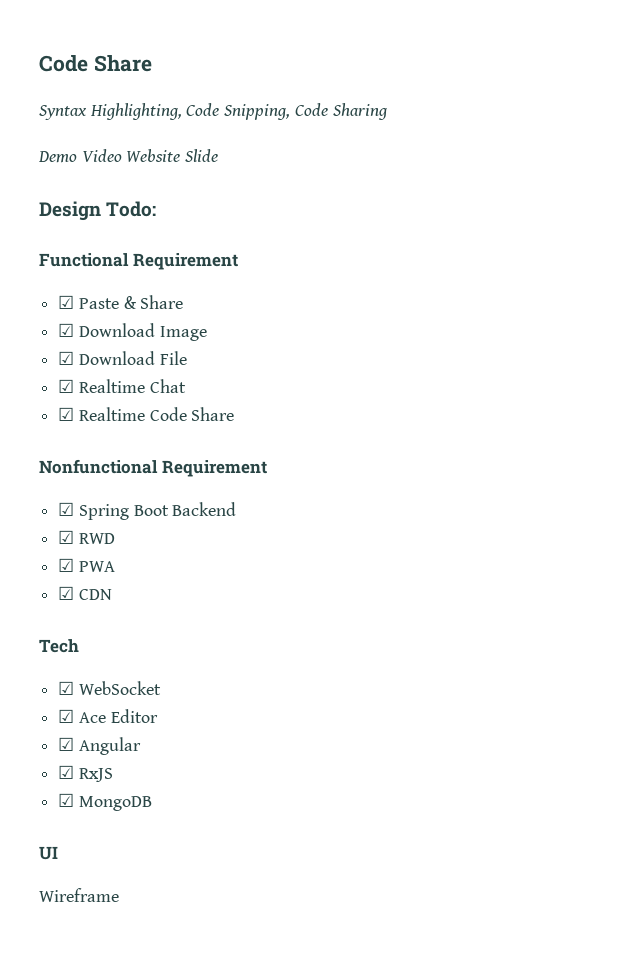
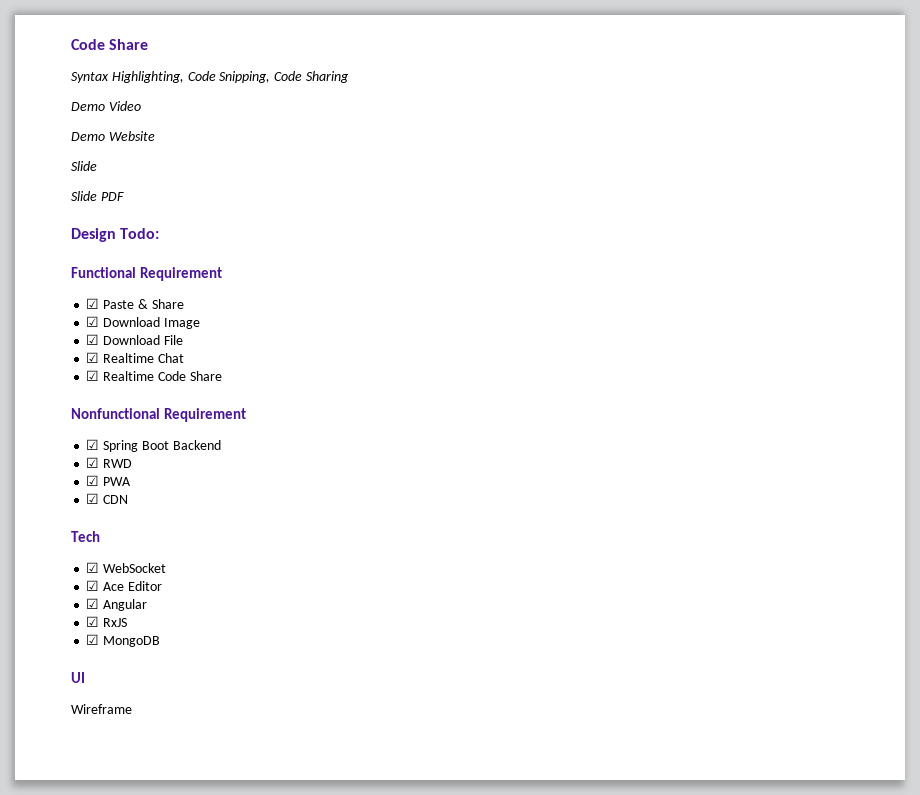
- Demo Video Website Slide
+ Demo Video
+ Demo Website
+ Slide
+ Slide PDF

